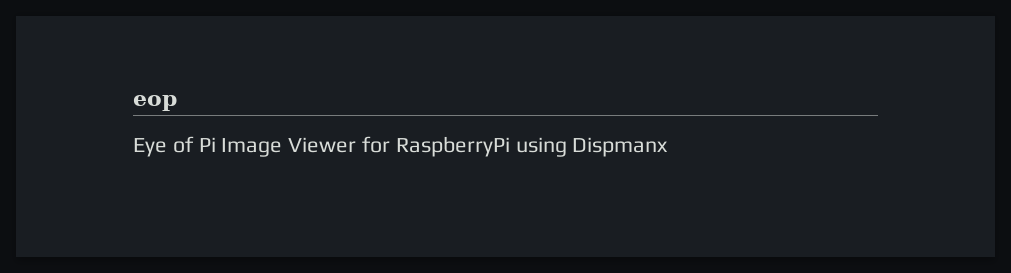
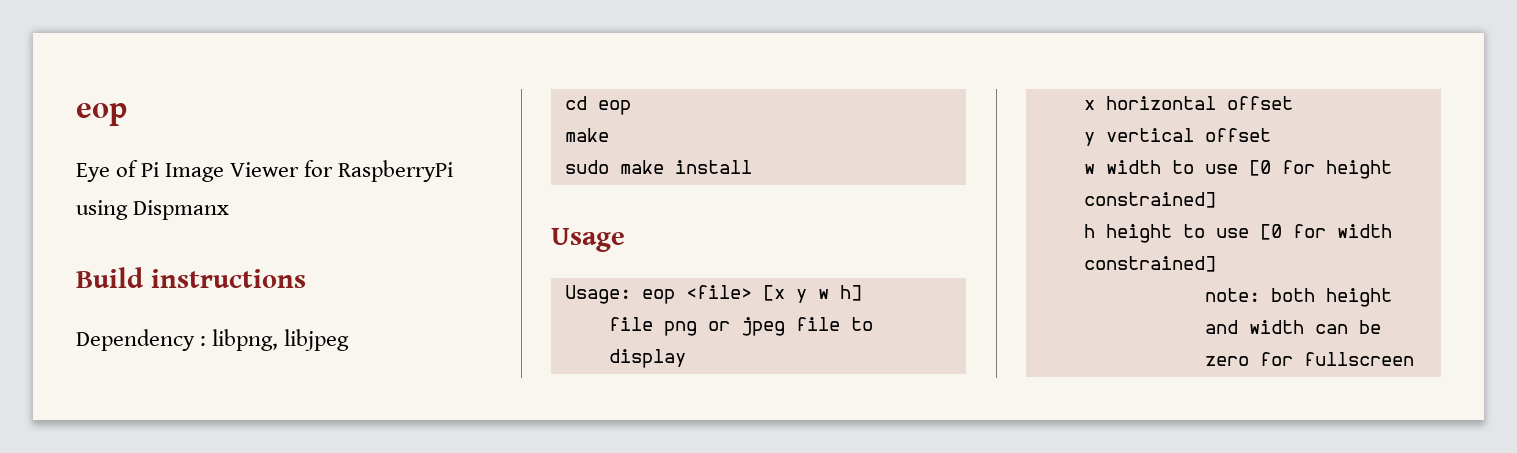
+ Build instructions
+ Dependency : libpng, libjpeg
+ cd eop
+ make
+ sudo make install
+ Usage
+ Usage: eop <file> [x y w h]
+ file png or jpeg file to display
+ x horizontal offset
+ y vertical offset
+ w width to use [0 for height constrained]
+ h height to use [0 for width constrained]
+ note: both height and width can be zero for fullscreen

